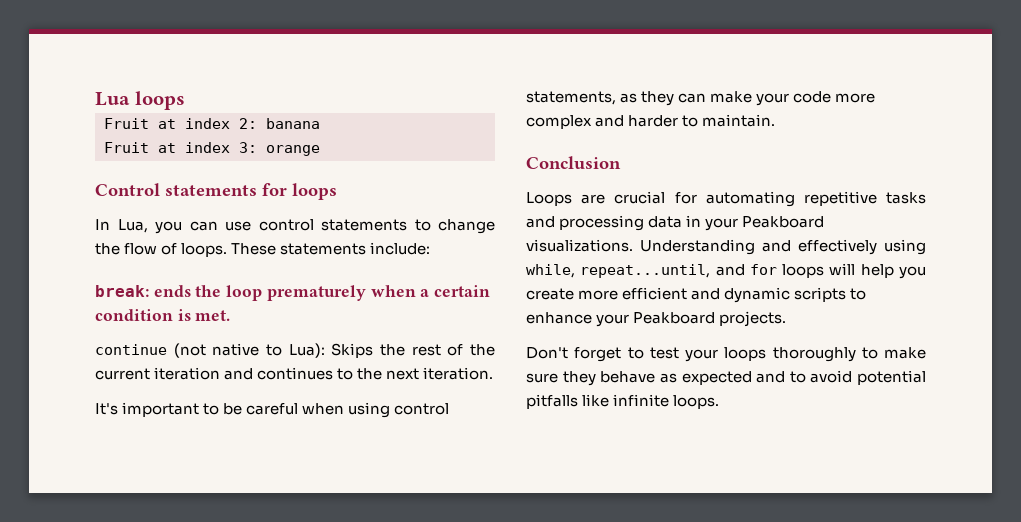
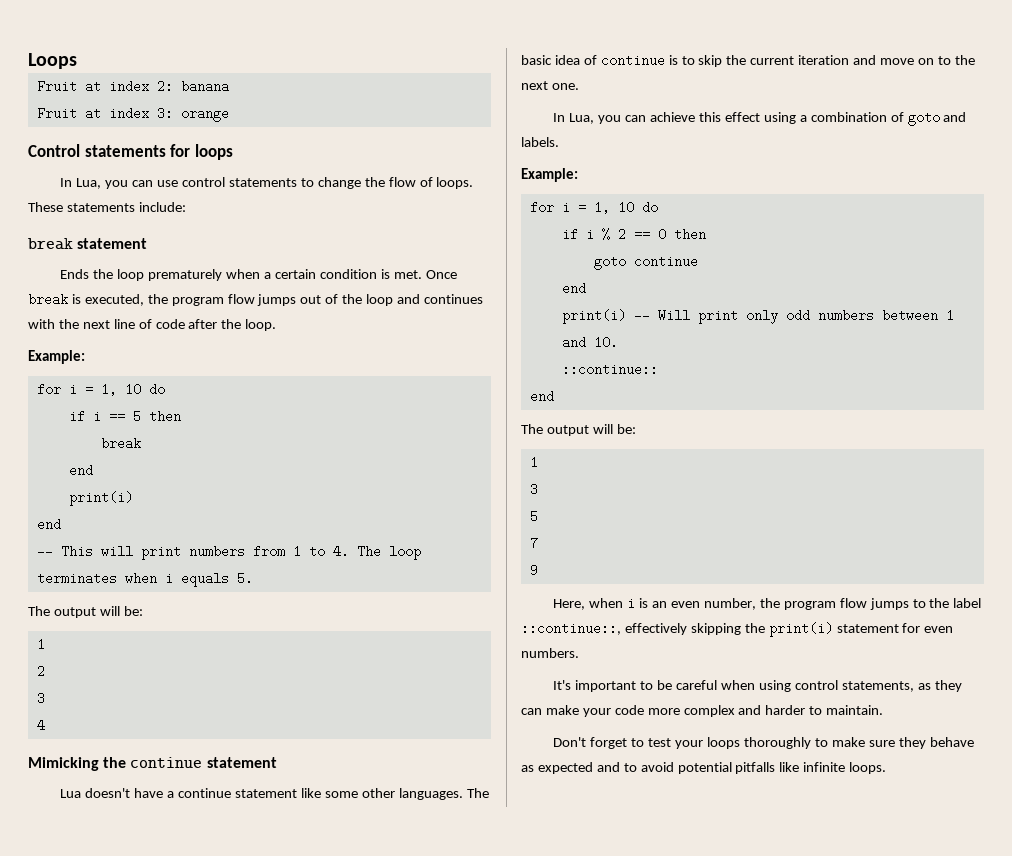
- Lua loops
+ Loops
- break: ends the loop prematurely when a certain condition is met.
- continue (not native to Lua): Skips the rest of the current iteration and continues to the next iteration.
+ break statement
+ Ends the loop prematurely when a certain condition is met. Once break is executed, the program flow jumps out of the loop and continues with the next line of code after the loop.
+ Example:
+ for i = 1, 10 do
+ if i == 5 then
+ break
+ end
+ print(i)
+ end
+ -- This will print numbers from 1 to 4. The loop terminates when i equals 5.
+ The output will be:
+ 1
+ 2
+ 3
+ 4
+ Mimicking the continue statement
+ Lua doesn't have a continue statement like some other languages. The basic idea of continue is to skip the current iteration and move on to the next one.
+ In Lua, you can achieve this effect using a combination of goto and labels.
+ Example:
+ for i = 1, 10 do
+ if i % 2 == 0 then
+ goto continue
+ end
+ print(i) -- Will print only odd numbers between 1 and 10.
+ ::continue::
+ end
+ The output will be:
+ 1
+ 3
+ 5
+ 7
+ 9
+ Here, when i is an even number, the program flow jumps to the label ::continue::, effectively skipping the print(i) statement for even numbers.
- Conclusion
- Loops are crucial for automating repetitive tasks and processing data in your Peakboard visualizations. Understanding and effectively using while, repeat...until, and for loops will help you create more efficient and dynamic scripts to enhance your Peakboard projects.

